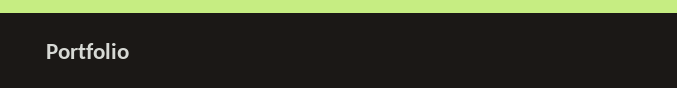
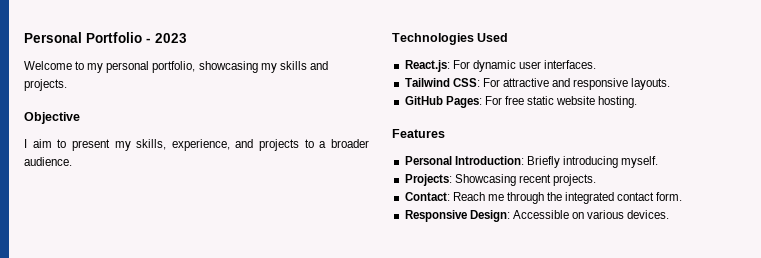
- Portfolio
+ Personal Portfolio - 2023
+ Welcome to my personal portfolio, showcasing my skills and projects.
+ Objective
+ I aim to present my skills, experience, and projects to a broader audience.
+ Technologies Used
+ React.js: For dynamic user interfaces.
+ Tailwind CSS: For attractive and responsive layouts.
+ GitHub Pages: For free static website hosting.
+ Features
+ Personal Introduction: Briefly introducing myself.
+ Projects: Showcasing recent projects.
+ Contact: Reach me through the integrated contact form.
+ Responsive Design: Accessible on various devices.

